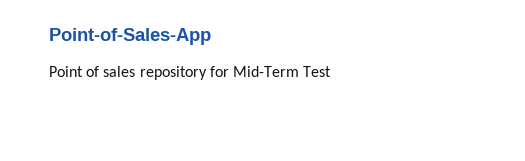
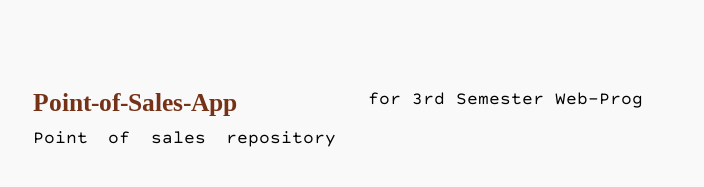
- Point of sales repository for Mid-Term Test
+ Point of sales repository for 3rd Semester Web-Prog

